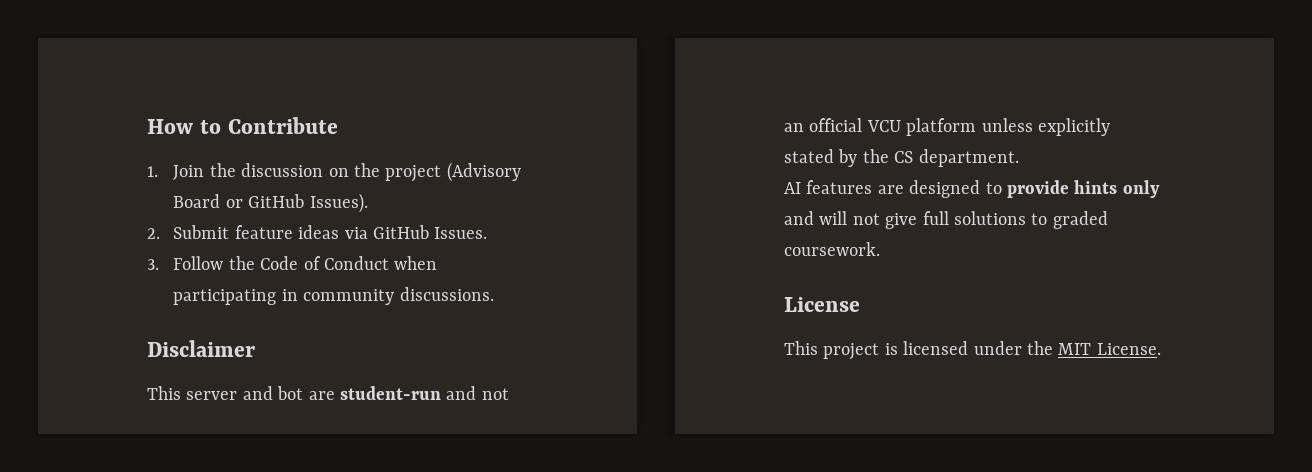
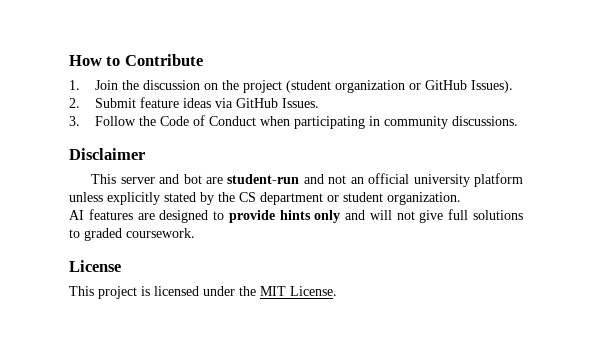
- 1. Join the discussion on the project (Advisory Board or GitHub Issues).
+ 1. Join the discussion on the project (student organization or GitHub Issues).
- This server and bot are student-run and not an official VCU platform unless explicitly stated by the CS department.
+ This server and bot are student-run and not an official university platform unless explicitly stated by the CS department or student organization.

